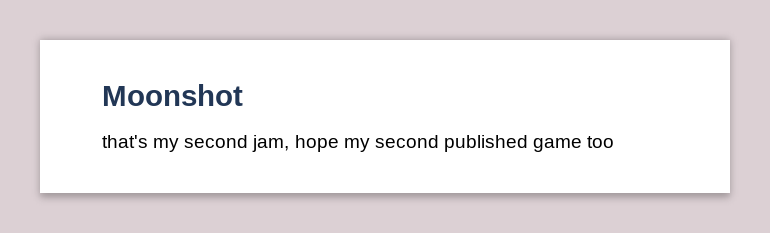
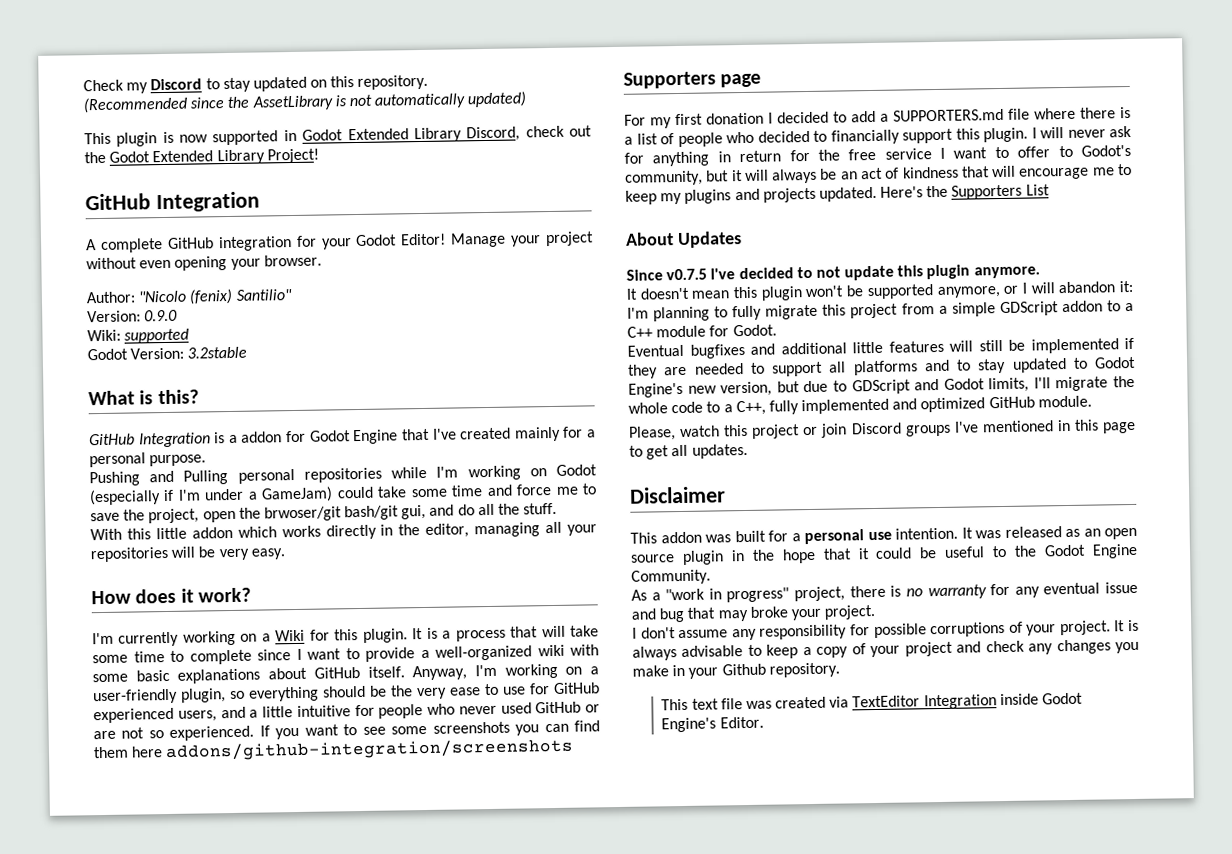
- Moonshot
- that's my second jam, hope my second published game too
+ Check my Discord to stay updated on this repository.
+ (Recommended since the AssetLibrary is not automatically updated)
+ This plugin is now supported in Godot Extended Library Discord, check out the Godot Extended Library Project!
+ GitHub Integration
+ A complete GitHub integration for your Godot Editor! Manage your project without even opening your browser.
+ Author: "Nicolo (fenix) Santilio"
+ Version: 0.9.0
+ Wiki: supported
+ Godot Version: 3.2stable
+ What is this?
+ GitHub Integration is a addon for Godot Engine that I've created mainly for a personal purpose.
+ Pushing and Pulling personal repositories while I'm working on Godot (especially if I'm under a GameJam) could take some time and force me to save the project, open the brwoser/git bash/git gui, and do all the stuff.
+ With this little addon which works directly in the editor, managing all your repositories will be very easy.
+ How does it work?
+ I'm currently working on a Wiki for this plugin. It is a process that will take some time to complete since I want to provide a well-organized wiki with some basic explanations about GitHub itself. Anyway, I'm working on a user-friendly plugin, so everything should be the very ease to use for GitHub experienced users, and a little intuitive for people who never used GitHub or are not so experienced. If you want to see some screenshots you can find them here addons/github-integration/screenshots
+ Supporters page
+ For my first donation I decided to add a SUPPORTERS.md file where there is a list of people who decided to financially support this plugin. I will never ask for anything in return for the free service I want to offer to Godot's community, but it will always be an act of kindness that will encourage me to keep my plugins and projects updated. Here's the Supporters List
+ About Updates
+ Since v0.7.5 I've decided to not update this plugin anymore.
+ It doesn't mean this plugin won't be supported anymore, or I will abandon it: I'm planning to fully migrate this project from a simple GDScript addon to a C++ module for Godot.
+ Eventual bugfixes and additional little features will still be implemented if they are needed to support all platforms and to stay updated to Godot Engine's new version, but due to GDScript and Godot limits, I'll migrate the whole code to a C++, fully implemented and optimized GitHub module.
+ Please, watch this project or join Discord groups I've mentioned in this page to get all updates.
+ Disclaimer
+ This addon was built for a personal use intention. It was released as an open source plugin in the hope that it could be useful to the Godot Engine Community.
+ As a "work in progress" project, there is no warranty for any eventual issue and bug that may broke your project.
+ I don't assume any responsibility for possible corruptions of your project. It is always advisable to keep a copy of your project and check any changes you make in your Github repository.
+ This text file was created via TextEditor Integration inside Godot Engine's Editor.

